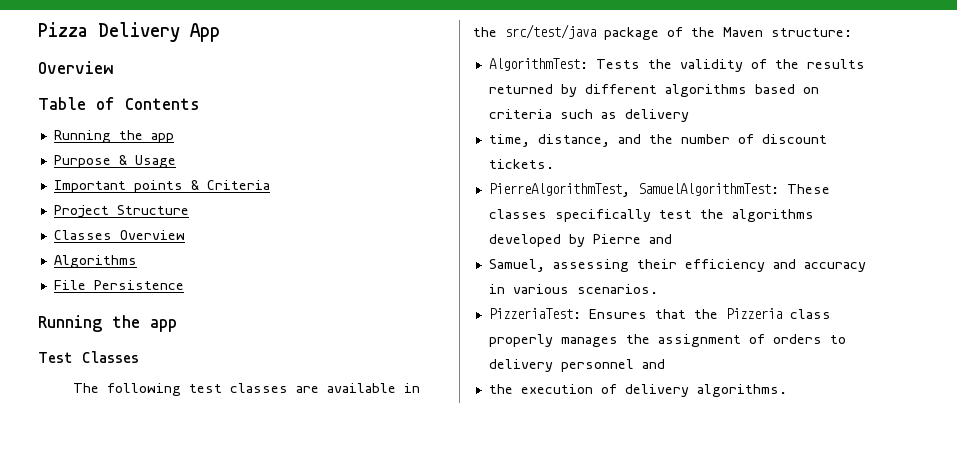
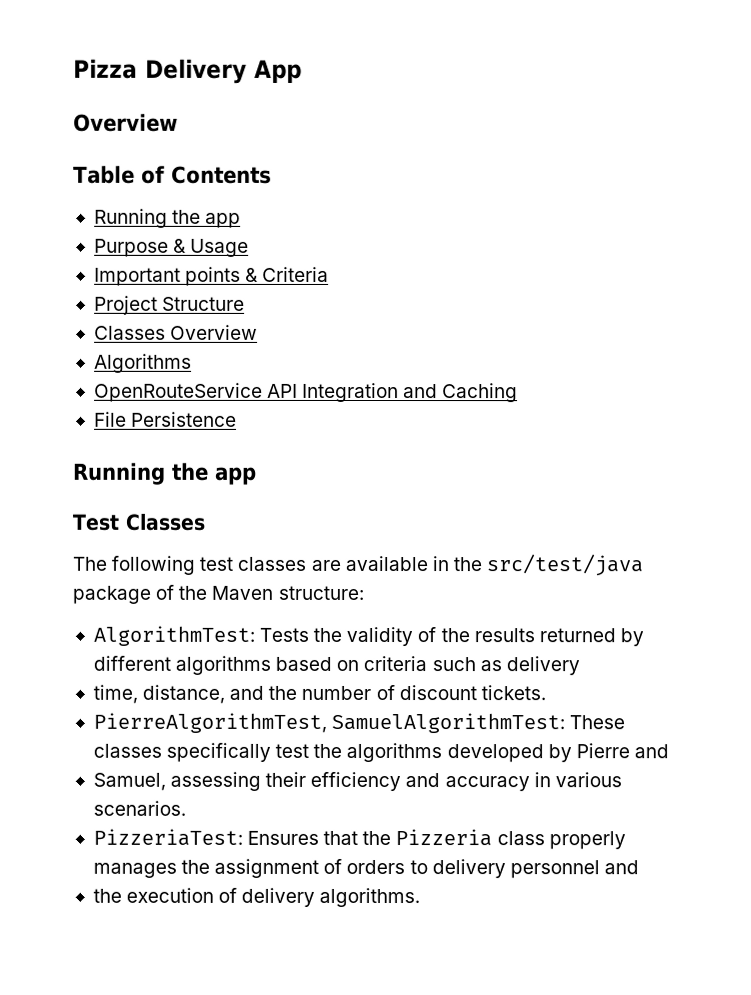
+ OpenRouteService API Integration and Caching

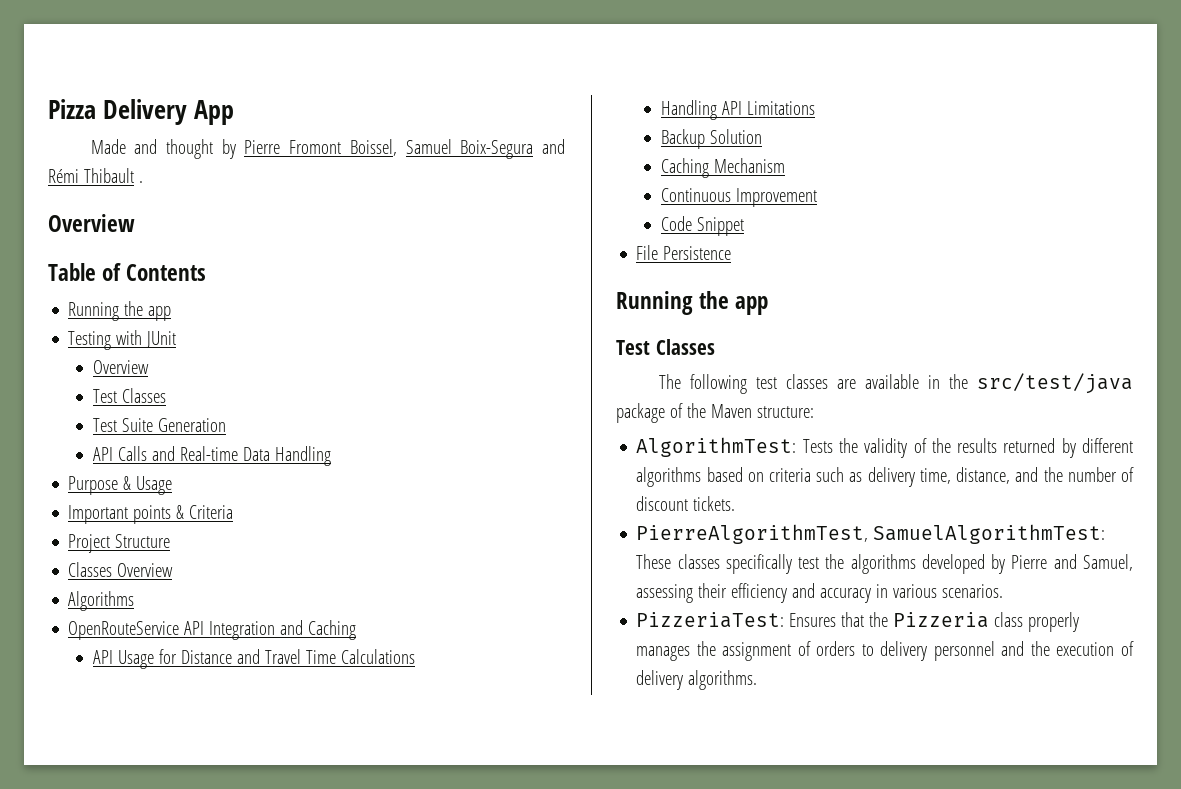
+ Made and thought by Pierre Fromont Boissel, Samuel Boix-Segura and Rémi Thibault .
+ Testing with JUnit
+ Overview
+ Test Classes
+ Test Suite Generation
+ API Calls and Real-time Data Handling
+ API Usage for Distance and Travel Time Calculations
+ Handling API Limitations
+ Backup Solution
+ Caching Mechanism
+ Continuous Improvement
+ Code Snippet
- AlgorithmTest: Tests the validity of the results returned by different algorithms based on criteria such as delivery
- time, distance, and the number of discount tickets.
+ AlgorithmTest: Tests the validity of the results returned by different algorithms based on criteria such as delivery time, distance, and the number of discount tickets.
- PierreAlgorithmTest, SamuelAlgorithmTest: These classes specifically test the algorithms developed by Pierre and
- Samuel, assessing their efficiency and accuracy in various scenarios.
+ PierreAlgorithmTest, SamuelAlgorithmTest: These classes specifically test the algorithms developed by Pierre and Samuel, assessing their efficiency and accuracy in various scenarios.
- PizzeriaTest: Ensures that the Pizzeria class properly manages the assignment of orders to delivery personnel and
- the execution of delivery algorithms.
+ PizzeriaTest: Ensures that the Pizzeria class properly manages the assignment of orders to delivery personnel and the execution of delivery algorithms.

